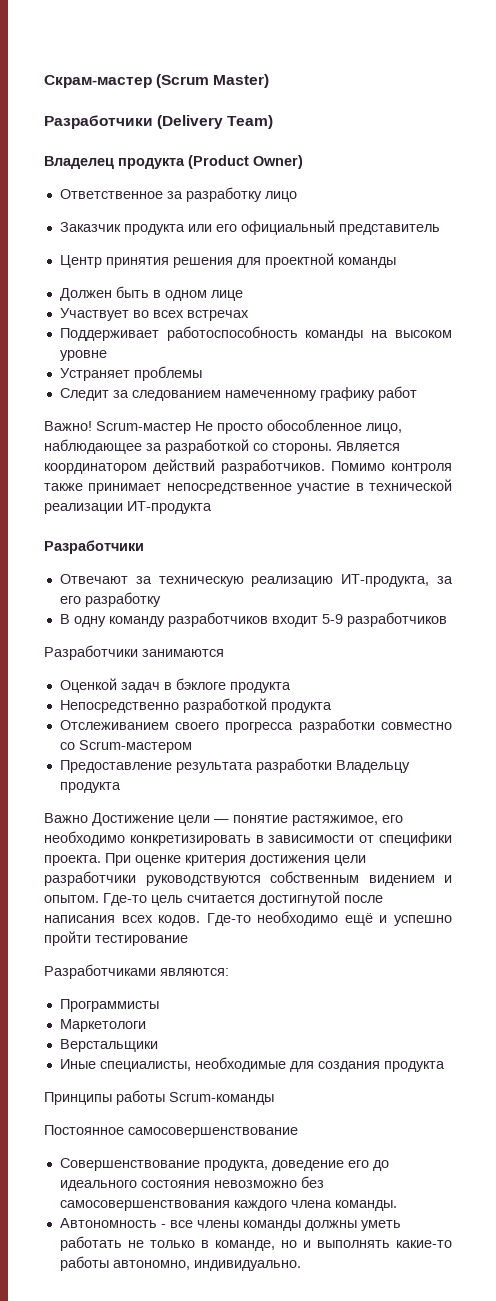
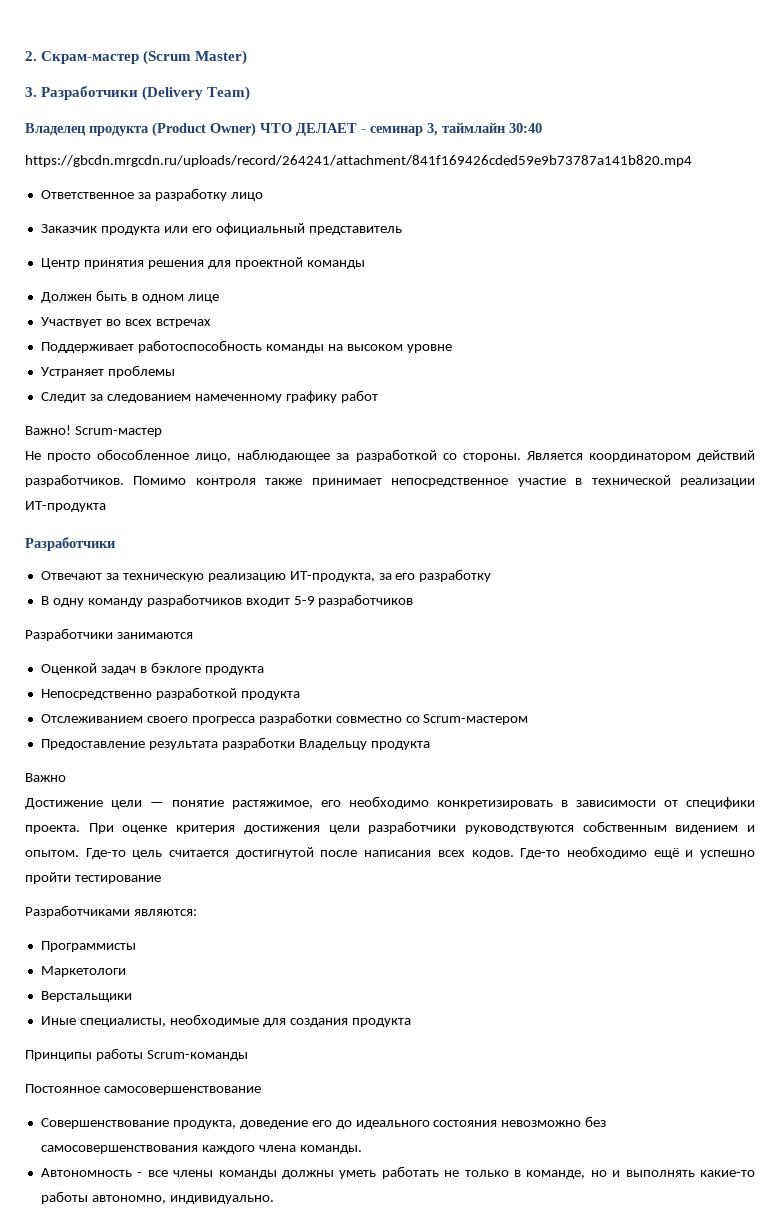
- Скрам-мастер (Scrum Master)
+ 2. Скрам-мастер (Scrum Master)
- Разработчики (Delivery Team)
+ 3. Разработчики (Delivery Team)
- Владелец продукта (Product Owner)
+ Владелец продукта (Product Owner) ЧТО ДЕЛАЕТ - семинар 3, таймлайн 30:40
+ https://gbcdn.mrgcdn.ru/uploads/record/264241/attachment/841f169426cded59e9b73787a141b820.mp4
- Scrum-мастер Не просто обособленное лицо, наблюдающее за разработкой со стороны.
+ Scrum-мастер
+ Не просто обособленное лицо, наблюдающее за разработкой со стороны.
- Важно Достижение цели — понятие растяжимое, его необходимо конкретизировать в зависимости от специфики проекта.
+ Важно
+ Достижение цели — понятие растяжимое, его необходимо конкретизировать в зависимости от специфики проекта.

